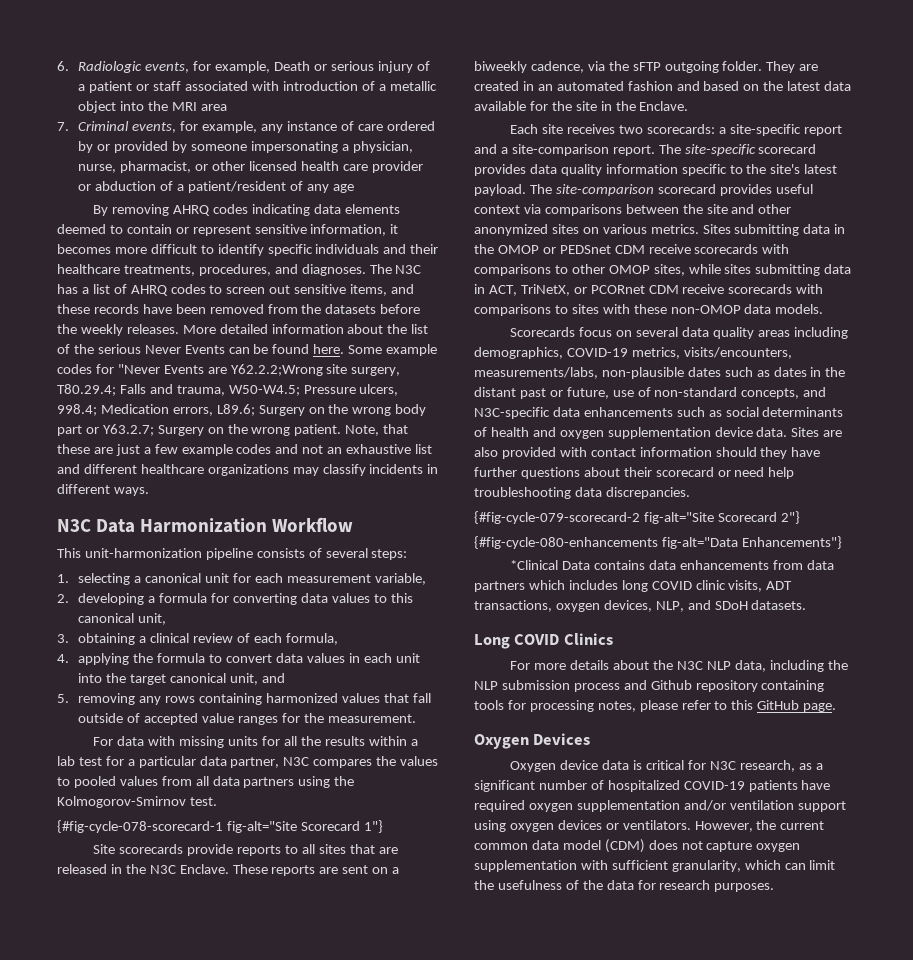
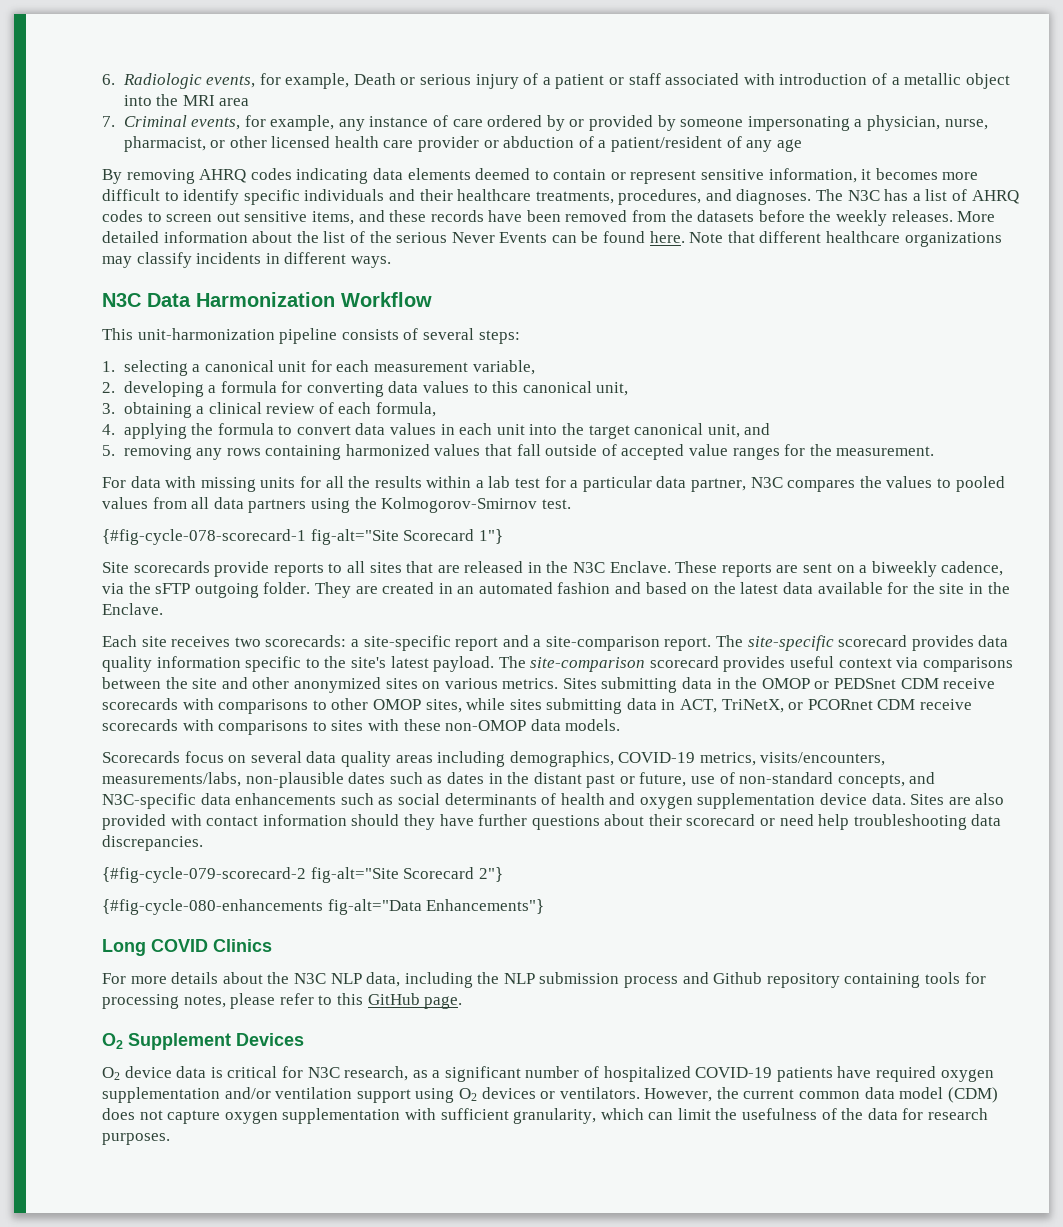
- Some example codes for "Never Events are Y62.2.2;Wrong site surgery, T80.29.4; Falls and trauma, W50-W4.5; Pressure ulcers, 998.4; Medication errors, L89.6; Surgery on the wrong body part or Y63.2.7; Surgery on the wrong patient. Note, that these are just a few example codes and not an exhaustive list and different healthcare organizations may classify incidents in different ways.
+ Note that different healthcare organizations may classify incidents in different ways.
- *Clinical Data contains data enhancements from data partners which includes long COVID clinic visits, ADT transactions, oxygen devices, NLP, and SDoH datasets.
- Oxygen Devices
+ O2 Supplement Devices
- Oxygen device data is critical for N3C research, as a significant number of hospitalized COVID-19 patients have required oxygen supplementation and/or ventilation support using oxygen devices or ventilators.
+ O2 device data is critical for N3C research, as a significant number of hospitalized COVID-19 patients have required oxygen supplementation and/or ventilation support using O2 devices or ventilators.

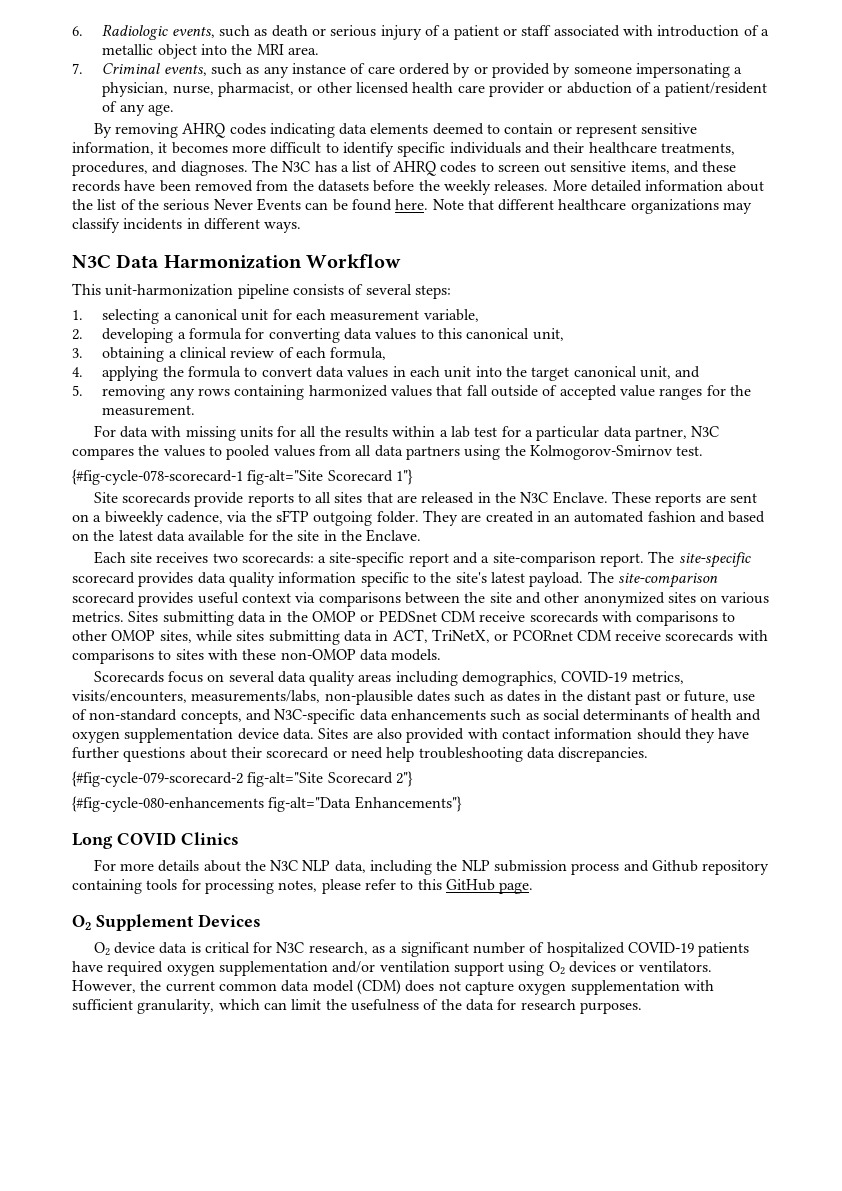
- 6. Radiologic events, for example, Death or serious injury of a patient or staff associated with introduction of a metallic object into the MRI area
+ 6. Radiologic events, such as death or serious injury of a patient or staff associated with introduction of a metallic object into the MRI area.
- 7. Criminal events, for example, any instance of care ordered by or provided by someone impersonating a physician, nurse, pharmacist, or other licensed health care provider or abduction of a patient/resident of any age
+ 7. Criminal events, such as any instance of care ordered by or provided by someone impersonating a physician, nurse, pharmacist, or other licensed health care provider or abduction of a patient/resident of any age.

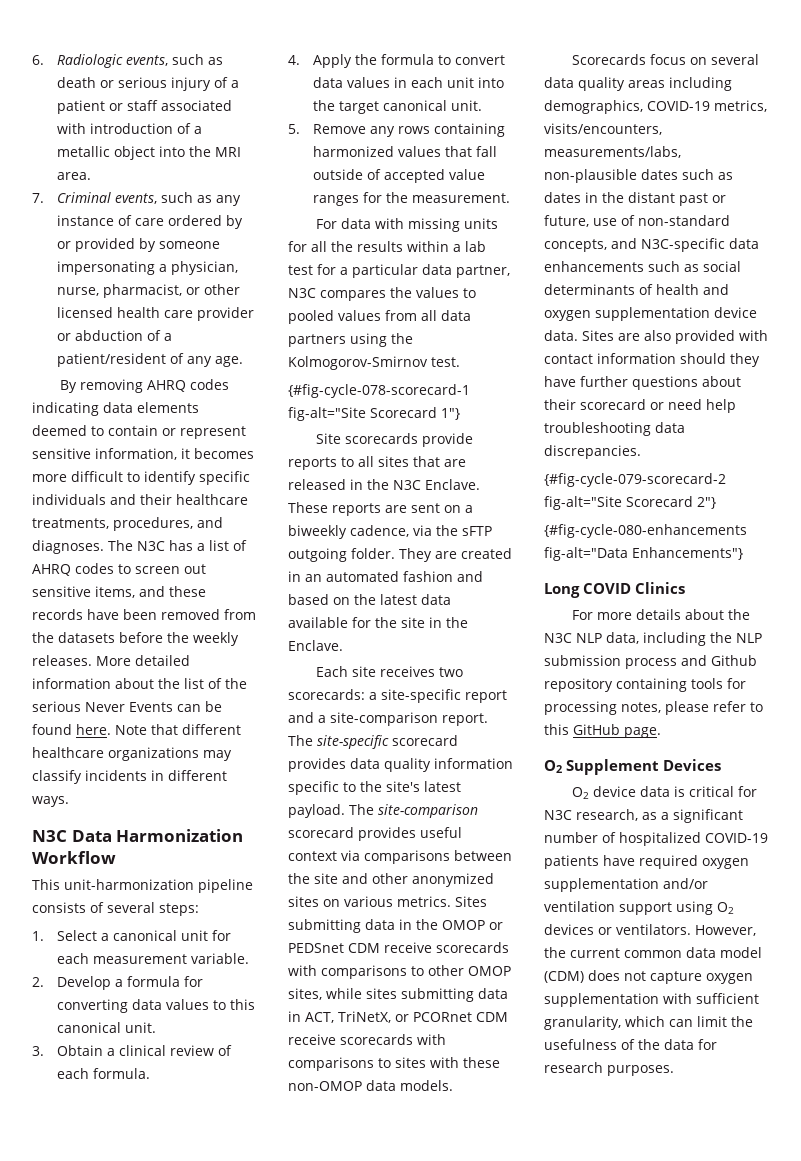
- 1. selecting a canonical unit for each measurement variable,
+ 1. Select a canonical unit for each measurement variable.
- 2. developing a formula for converting data values to this canonical unit,
+ 2. Develop a formula for converting data values to this canonical unit.
- 3. obtaining a clinical review of each formula,
+ 3. Obtain a clinical review of each formula.
- 4. applying the formula to convert data values in each unit into the target canonical unit, and
+ 4. Apply the formula to convert data values in each unit into the target canonical unit.
- 5. removing any rows containing harmonized values that fall outside of accepted value ranges for the measurement.
+ 5. Remove any rows containing harmonized values that fall outside of accepted value ranges for the measurement.

